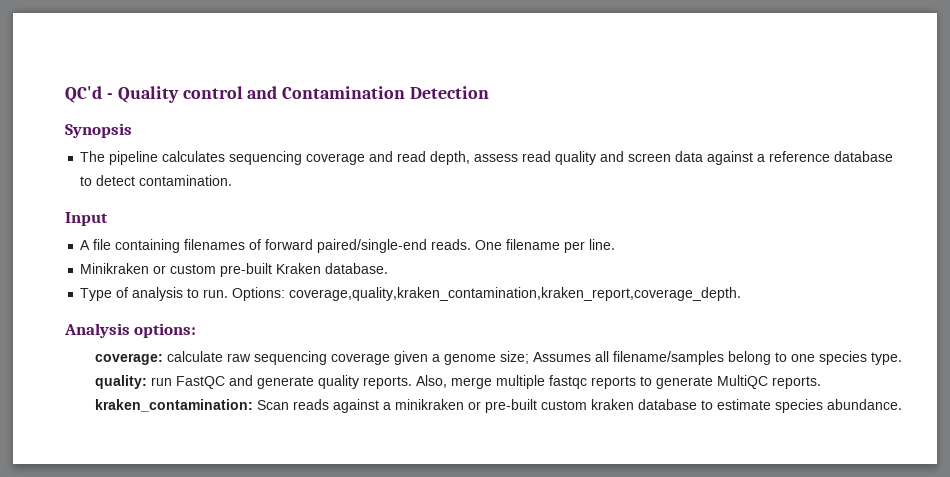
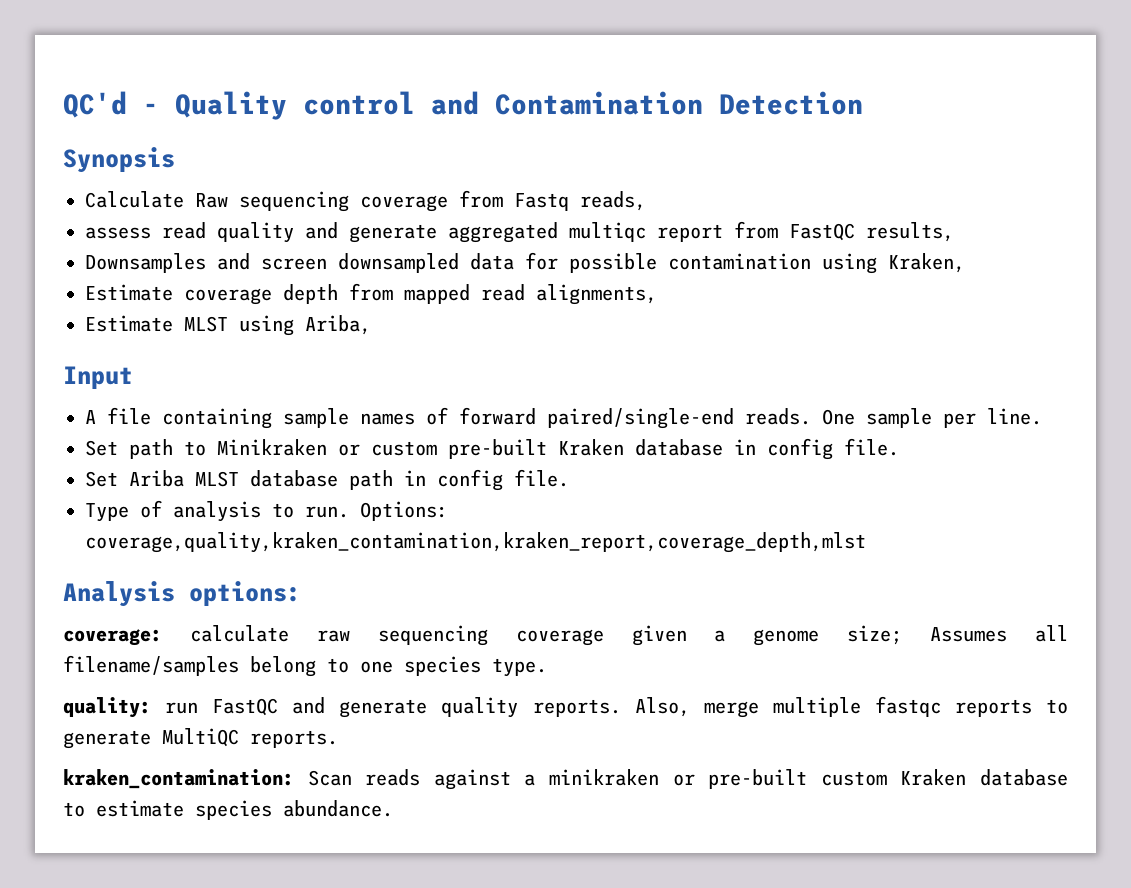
- The pipeline calculates sequencing coverage and read depth, assess read quality and screen data against a reference database to detect contamination.
+ Calculate Raw sequencing coverage from Fastq reads,
+ assess read quality and generate aggregated multiqc report from FastQC results,
+ Downsamples and screen downsampled data for possible contamination using Kraken,
+ Estimate coverage depth from mapped read alignments,
+ Estimate MLST using Ariba,
- A file containing filenames of forward paired/single-end reads.
+ A file containing sample names of forward paired/single-end reads.
- One filename per line.
+ One sample per line.
- Minikraken or custom pre-built Kraken database.
+ Set path to Minikraken or custom pre-built Kraken database in config file.
+ Set Ariba MLST database path in config file.
- Options: coverage,quality,kraken_contamination,kraken_report,coverage_depth.
+ Options: coverage,quality,kraken_contamination,kraken_report,coverage_depth,mlst
- kraken_contamination: Scan reads against a minikraken or pre-built custom kraken database to estimate species abundance.
+ kraken_contamination: Scan reads against a minikraken or pre-built custom Kraken database to estimate species abundance.

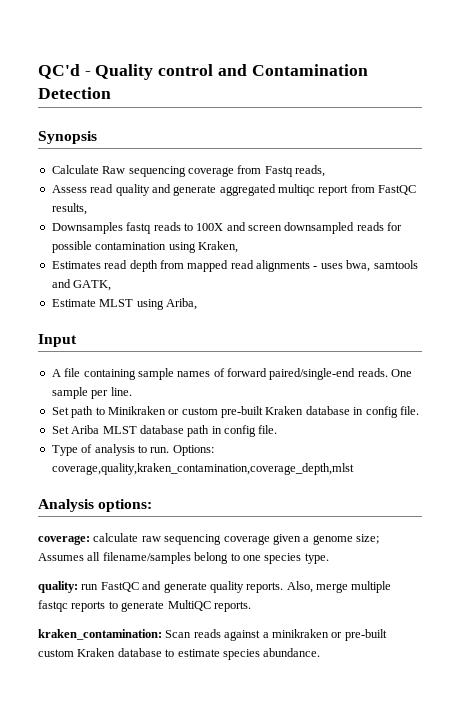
- assess read quality and generate aggregated multiqc report from FastQC results,
+ Assess read quality and generate aggregated multiqc report from FastQC results,
- Downsamples and screen downsampled data for possible contamination using Kraken,
+ Downsamples fastq reads to 100X and screen downsampled reads for possible contamination using Kraken,
- Estimate coverage depth from mapped read alignments,
+ Estimates read depth from mapped read alignments - uses bwa, samtools and GATK,
- Options: coverage,quality,kraken_contamination,kraken_report,coverage_depth,mlst
+ Options: coverage,quality,kraken_contamination,coverage_depth,mlst

